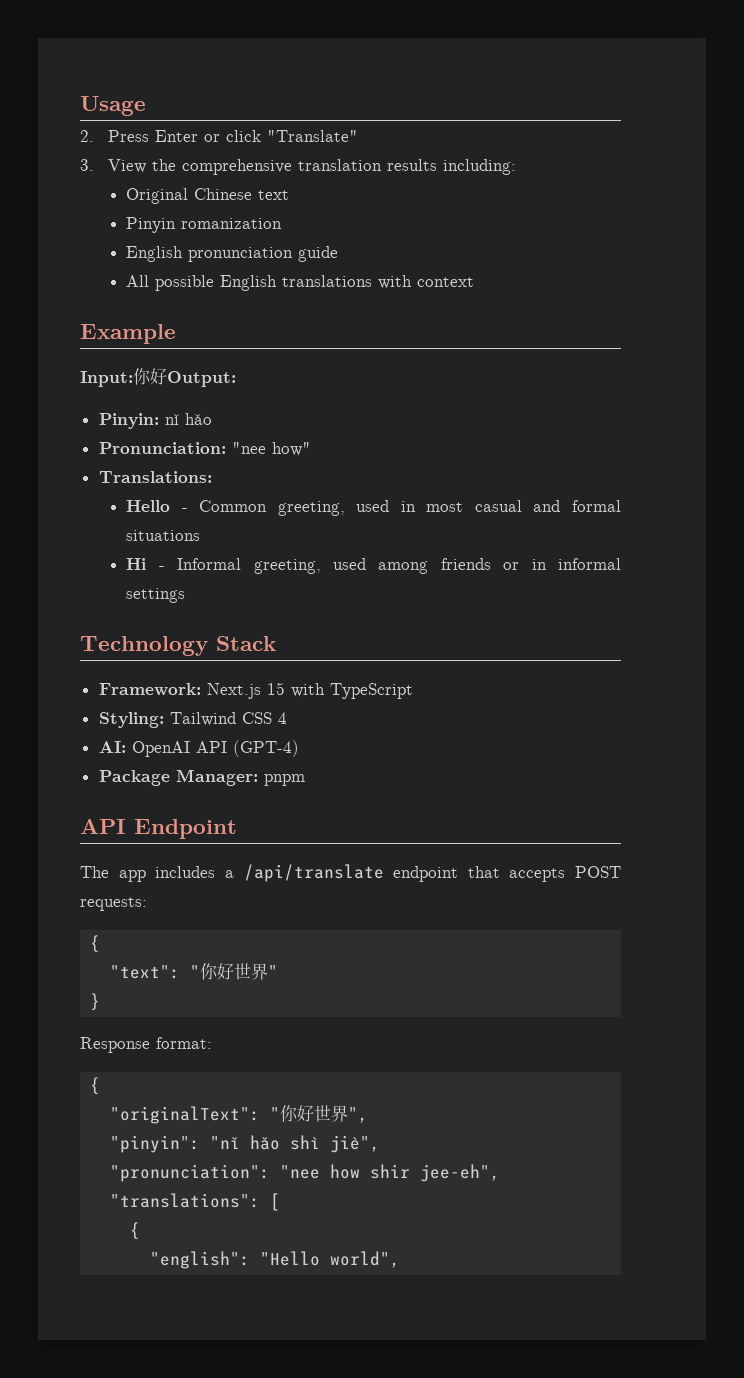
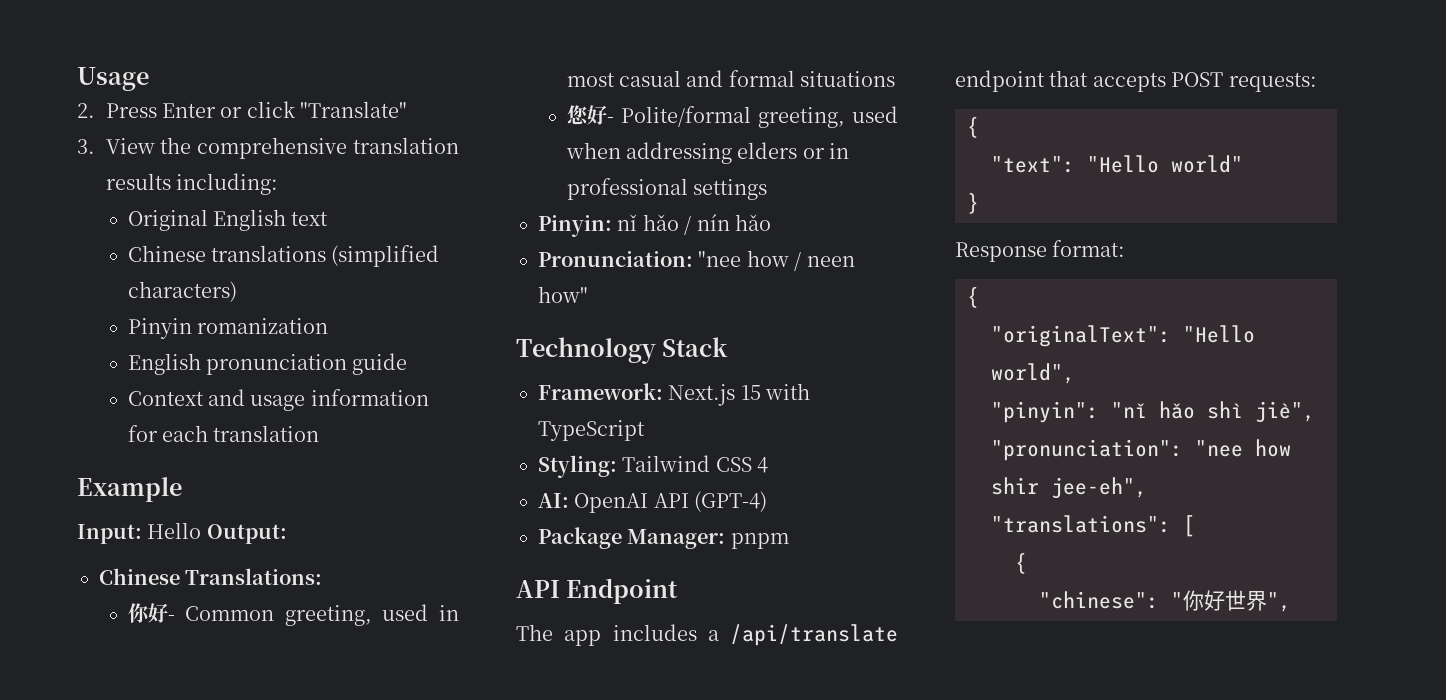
- Original Chinese text
+ Original English text
+ Chinese translations (simplified characters)
- All possible English translations with context
+ Context and usage information for each translation
  Example
- Input:你好Output:
- Pinyin: nǐ hǎo
- Pronunciation: "nee how"
- Translations:
- Hello - Common greeting, used in most casual and formal situations
+ Input: Hello Output:
+ Chinese Translations:
+ 你好- Common greeting, used in most casual and formal situations
- Hi - Informal greeting, used among friends or in informal settings
+ 您好- Polite/formal greeting, used when addressing elders or in professional settings
+ Pinyin: nǐ hǎo / nín hǎo
+ Pronunciation: "nee how / neen how"
- "text": "你好世界"
+ "text": "Hello world"
- "originalText": "你好世界",
+ "originalText": "Hello world",
- "english": "Hello world",
+ "chinese": "你好世界",

